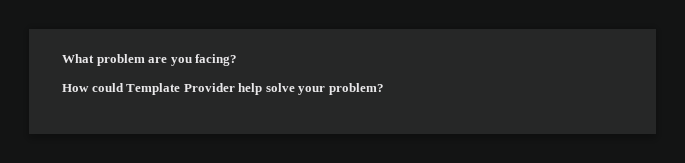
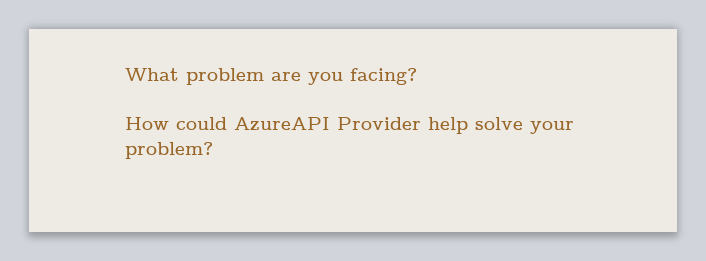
- How could Template Provider help solve your problem?
+ How could AzureAPI Provider help solve your problem?

